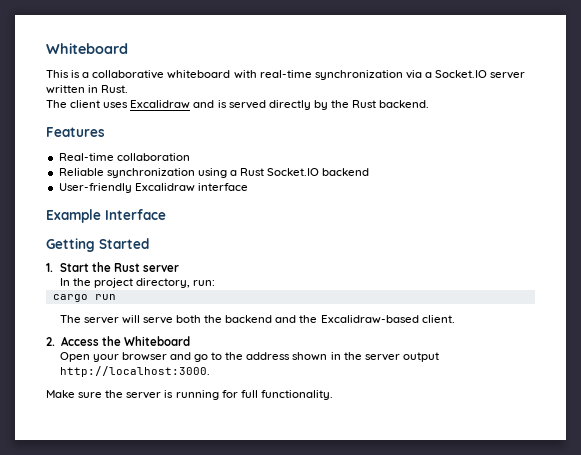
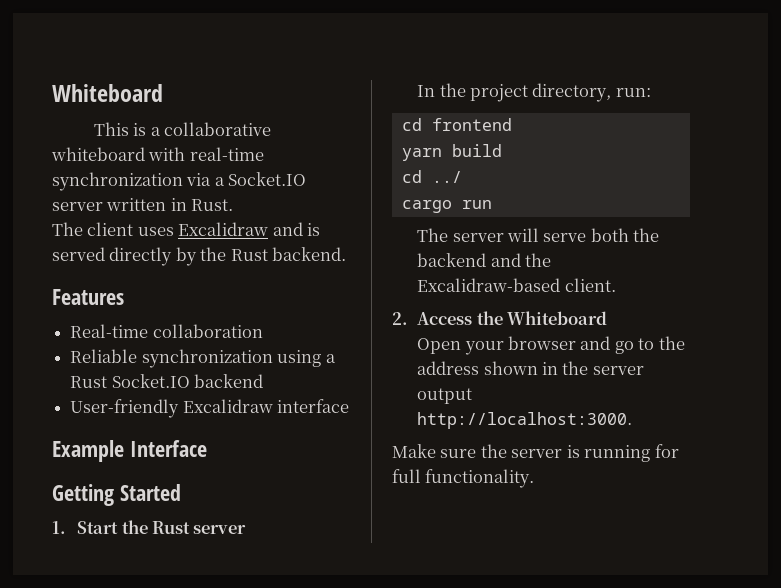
+ cd frontend
+ yarn build
+ cd ../

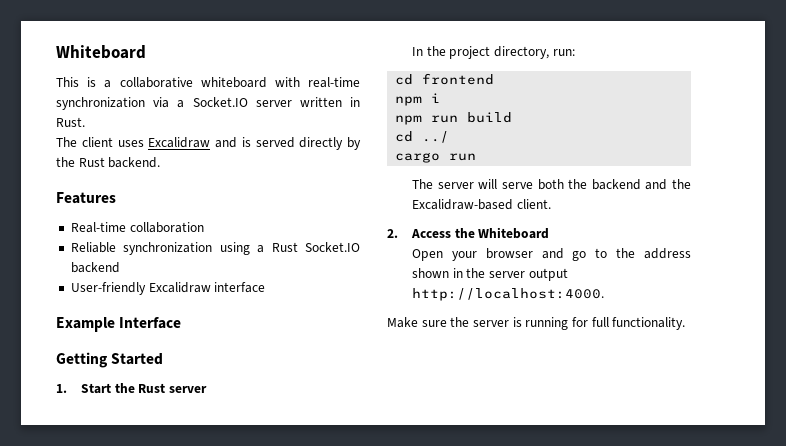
- yarn build
+ npm i
+ npm run build
- Open your browser and go to the address shown in the server output http://localhost:3000.
+ Open your browser and go to the address shown in the server output http://localhost:4000.

